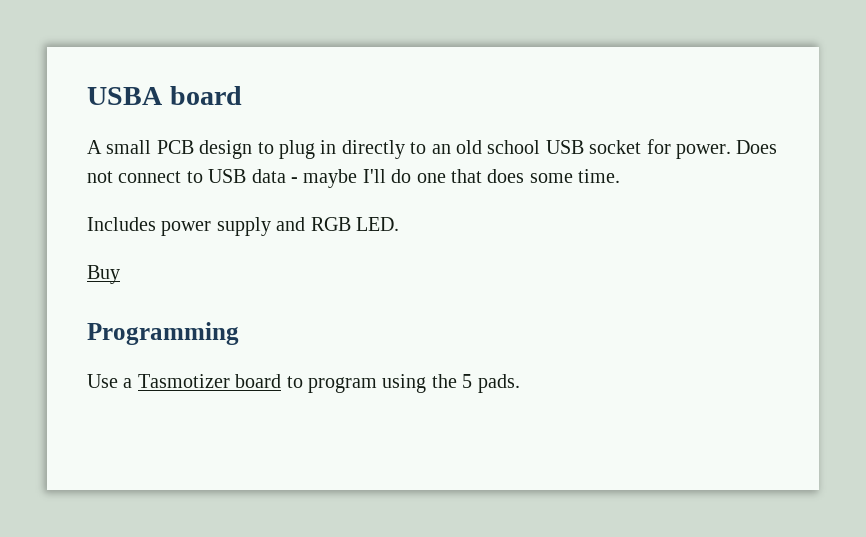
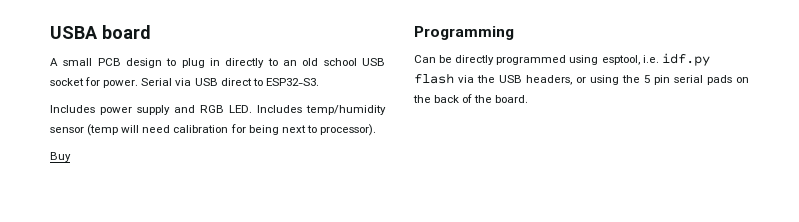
- Does not connect to USB data - maybe I'll do one that does some time.
+ Serial via USB direct to ESP32-S3.
- Includes power supply and RGB LED.
+ Includes power supply and RGB LED. Includes temp/humidity sensor (temp will need calibration for being next to processor).
  Buy
  Programming
- Use a Tasmotizer board to program using the 5 pads.
+ Can be directly programmed using esptool, i.e. idf.py flash via the USB headers, or using the 5 pin serial pads on the back of the board.

